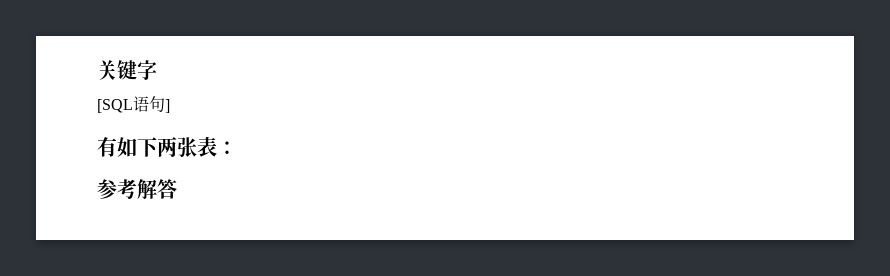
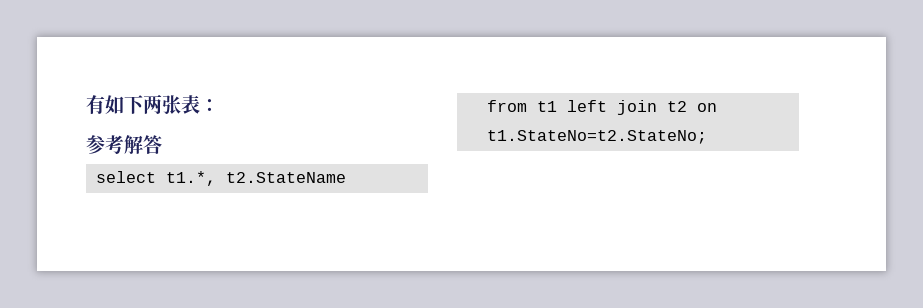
- 关键字
- [SQL语句]
+ select t1.*, t2.StateName
+ from t1 left join t2 on t1.StateNo=t2.StateNo;

